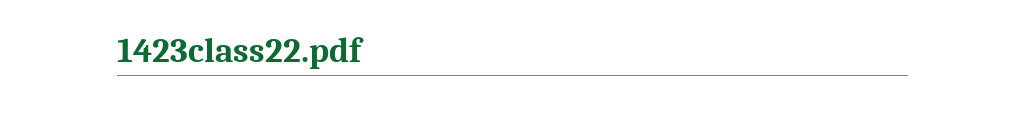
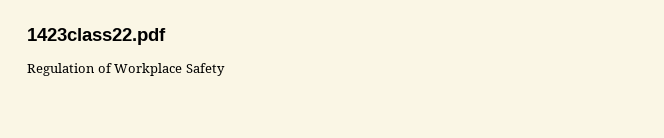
+ Regulation of Workplace Safety

